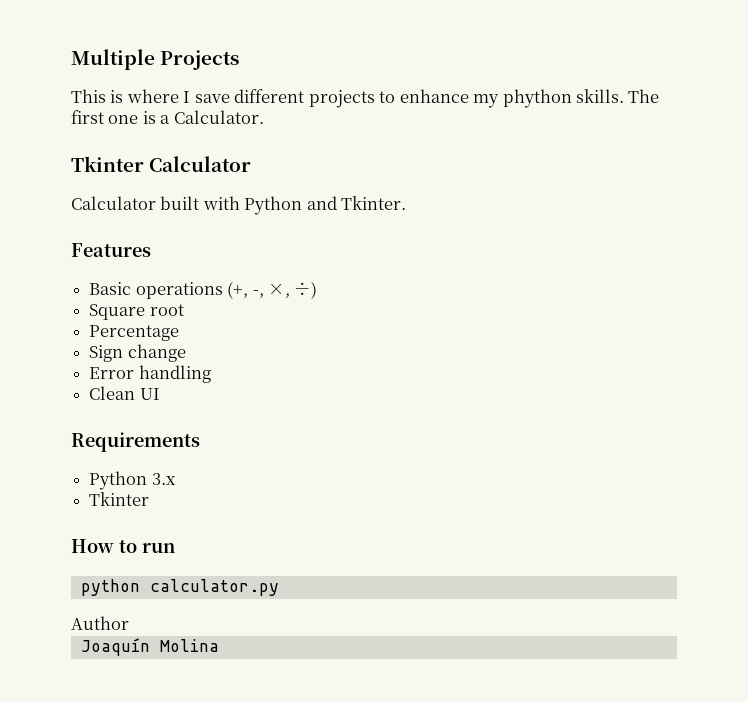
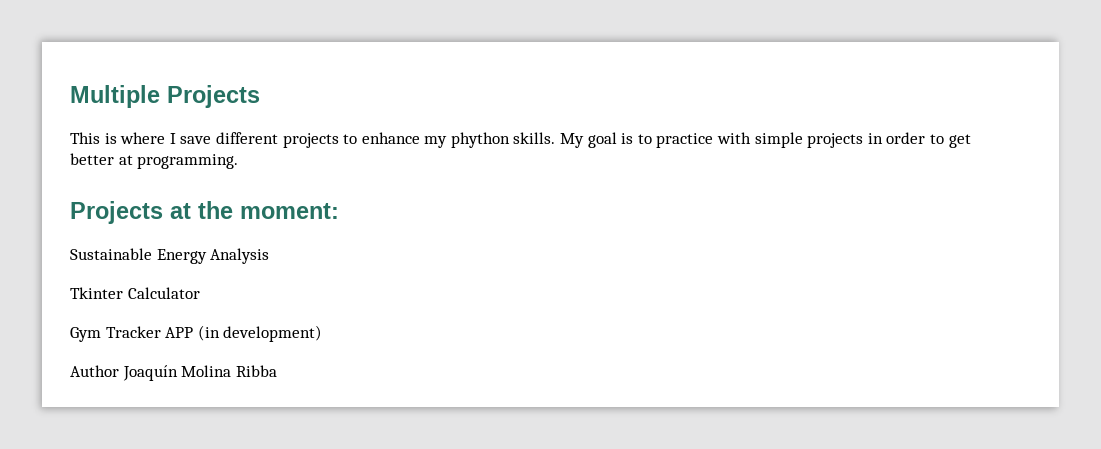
- The first one is a Calculator.
+ My goal is to practice with simple projects in order to get better at programming.
+ Projects at the moment:
+ Sustainable Energy Analysis
  Tkinter Calculator
- Calculator built with Python and Tkinter.
- Features
- Basic operations (+, -, ×, ÷)
- Square root
- Percentage
- Sign change
- Error handling
- Clean UI
- Requirements
- Python 3.x
- Tkinter
- How to run
- python calculator.py
+ Gym Tracker APP (in development)
- Author
- Joaquín Molina
+ Author Joaquín Molina Ribba

